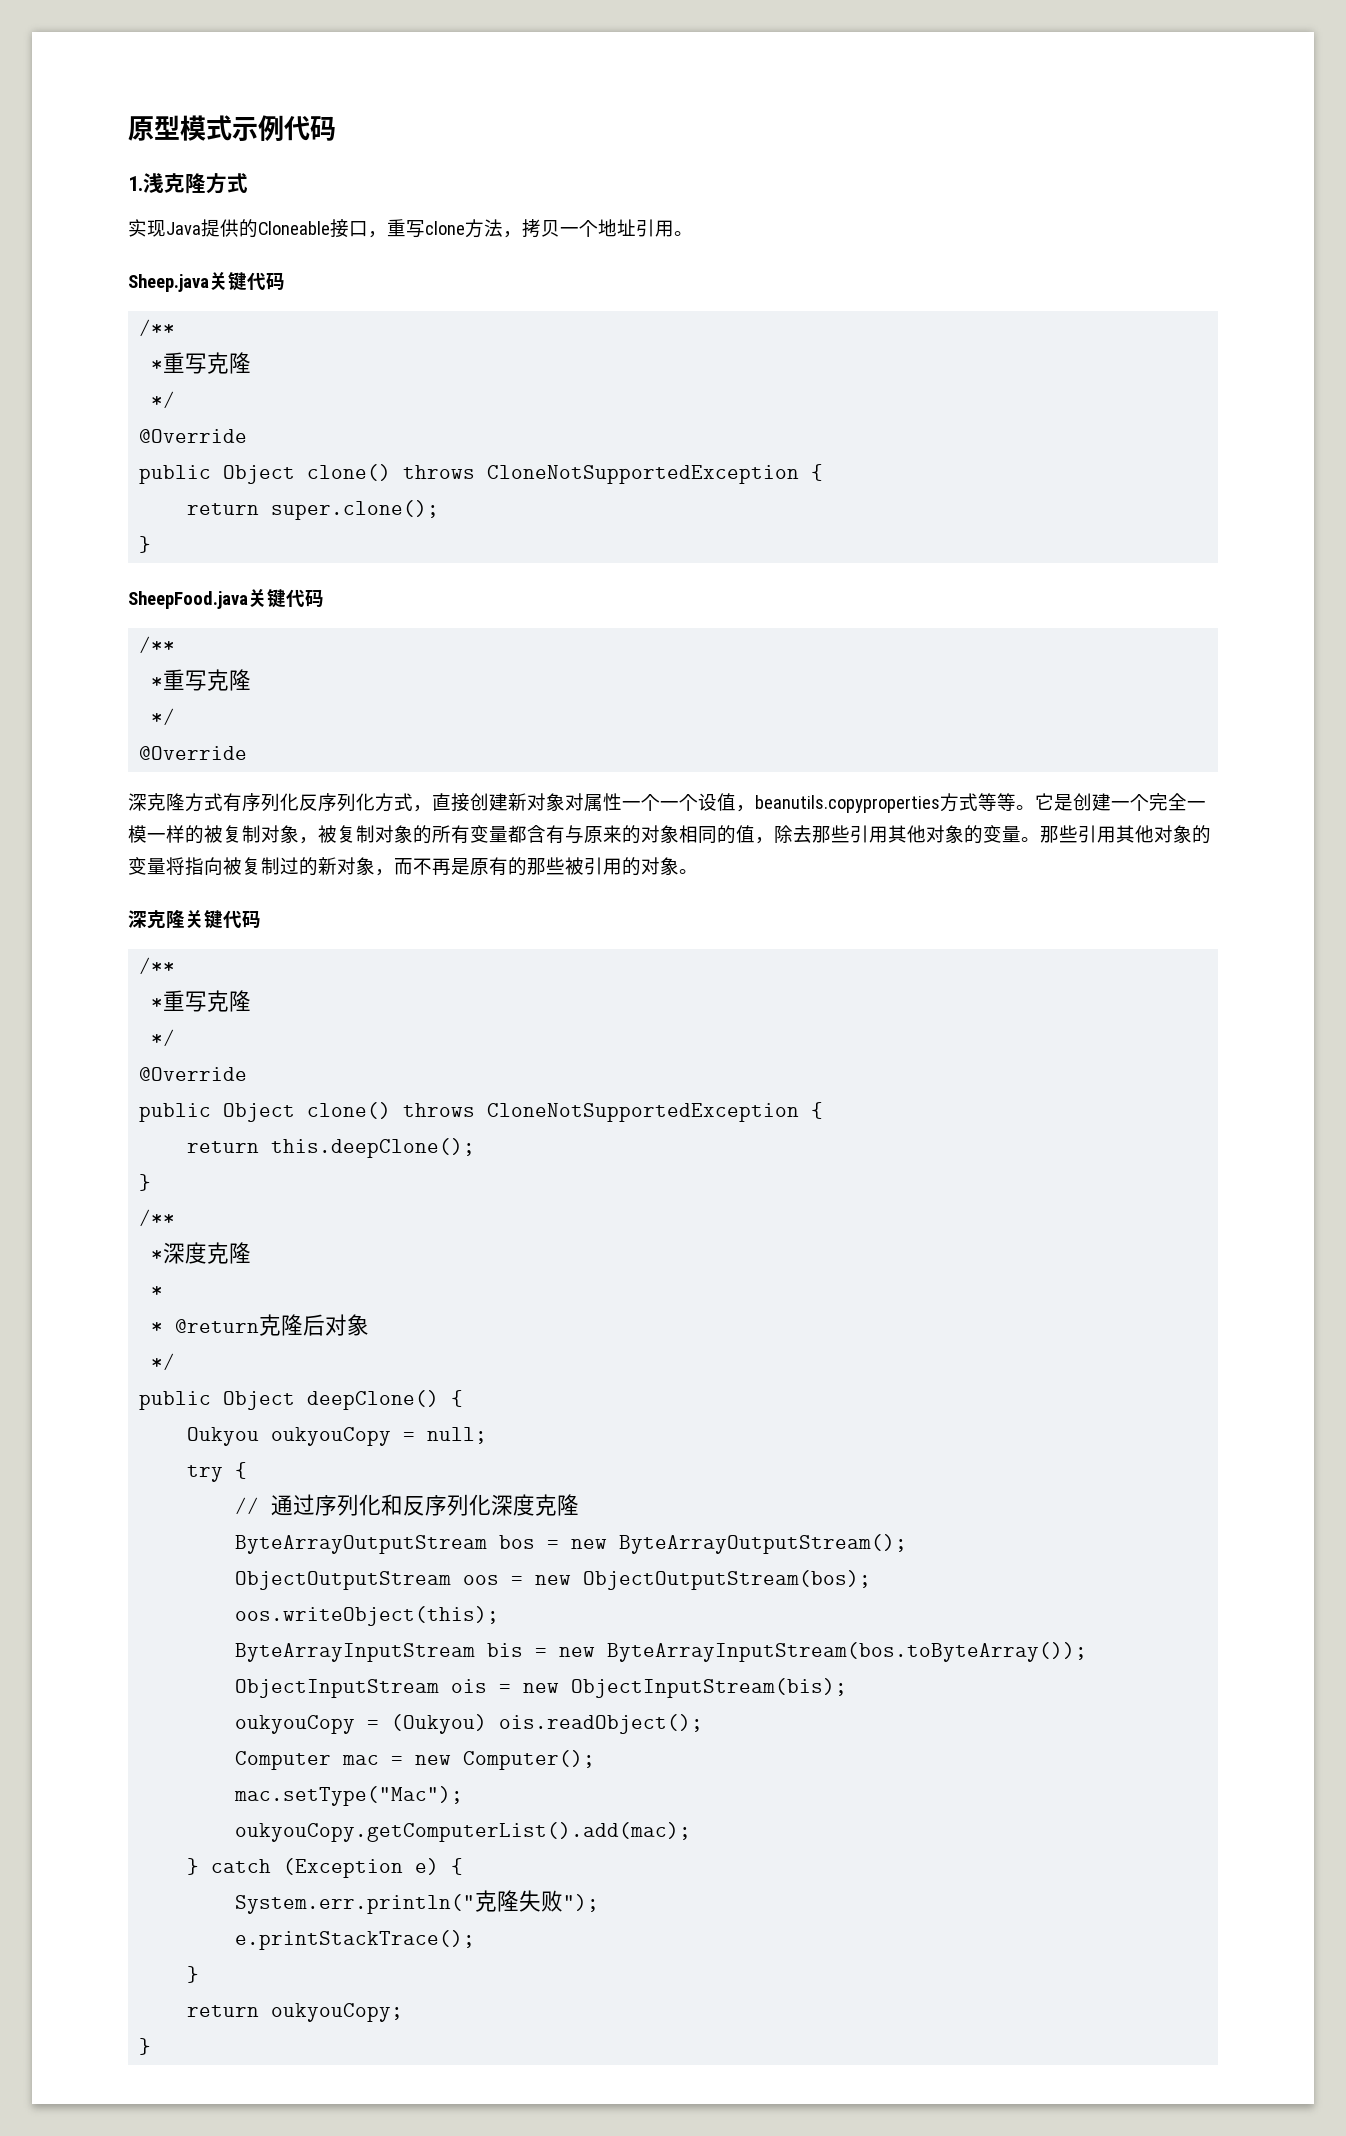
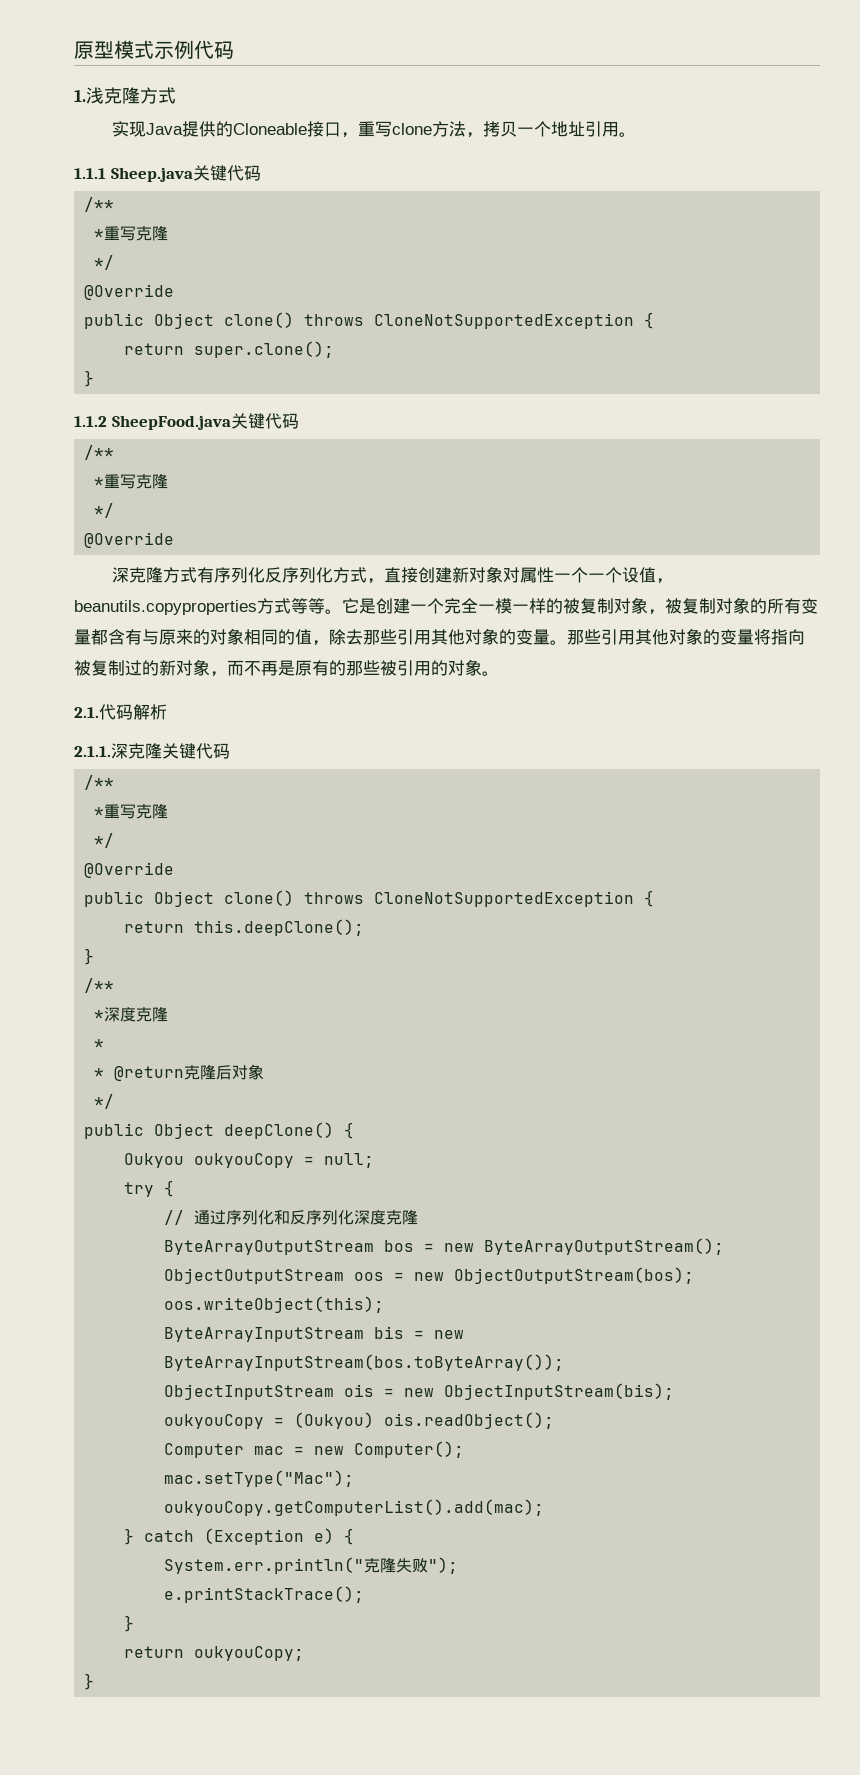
- Sheep.java关键代码
+ 1.1.1 Sheep.java关键代码
- SheepFood.java关键代码
+ 1.1.2 SheepFood.java关键代码
- 深克隆关键代码
+ 2.1.代码解析
+ 2.1.1.深克隆关键代码

